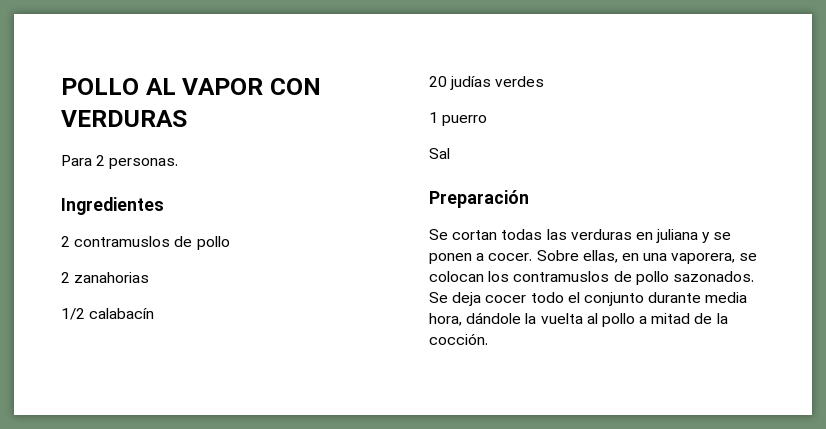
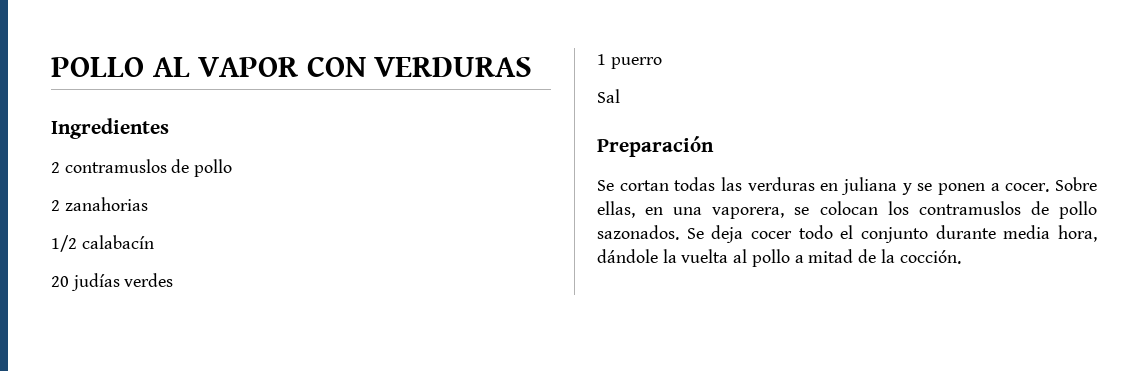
- Para 2 personas.

